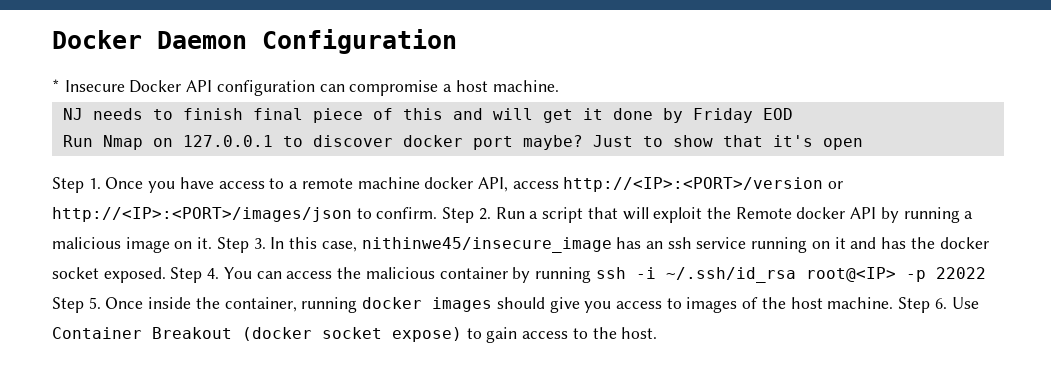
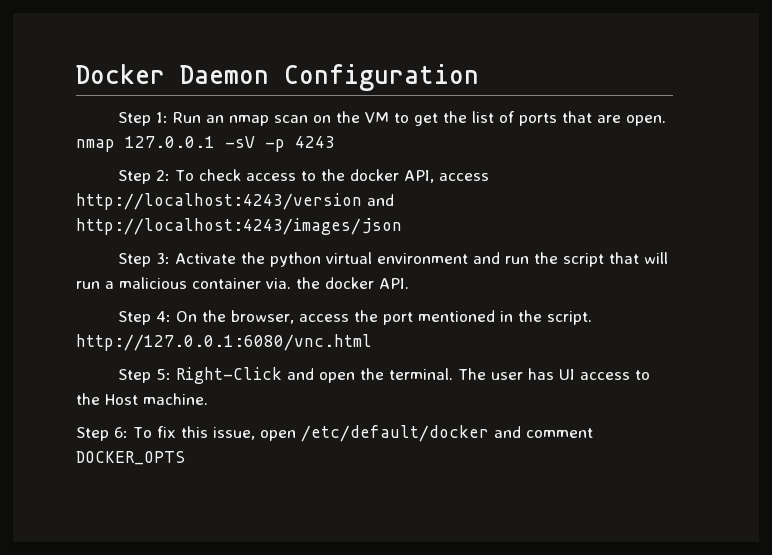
- * Insecure Docker API configuration can compromise a host machine.
- NJ needs to finish final piece of this and will get it done by Friday EOD
- Run Nmap on 127.0.0.1 to discover docker port maybe? Just to show that it's open
- Step 1. Once you have access to a remote machine docker API, access http://<IP>:<PORT>/version or http://<IP>:<PORT>/images/json to confirm. Step 2. Run a script that will exploit the Remote docker API by running a malicious image on it. Step 3. In this case, nithinwe45/insecure_image has an ssh service running on it and has the docker socket exposed. Step 4. You can access the malicious container by running ssh -i ~/.ssh/id_rsa root@<IP> -p 22022 Step 5. Once inside the container, running docker images should give you access to images of the host machine. Step 6. Use Container Breakout (docker socket expose) to gain access to the host.
+ Step 1: Run an nmap scan on the VM to get the list of ports that are open. nmap 127.0.0.1 -sV -p 4243
+ Step 2: To check access to the docker API, access http://localhost:4243/version and http://localhost:4243/images/json
+ Step 3: Activate the python virtual environment and run the script that will run a malicious container via. the docker API.
+ Step 4: On the browser, access the port mentioned in the script. http://127.0.0.1:6080/vnc.html
+ Step 5: Right-Click and open the terminal. The user has UI access to the Host machine.
+ Step 6: To fix this issue, open /etc/default/docker and comment DOCKER_OPTS

